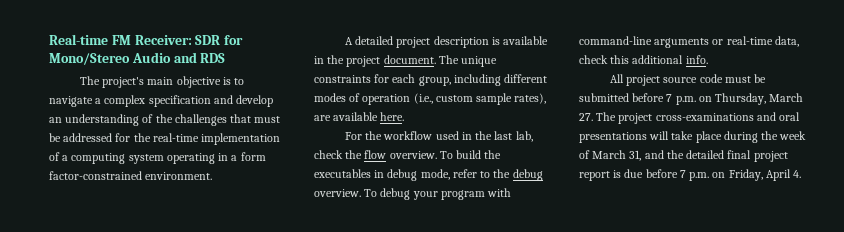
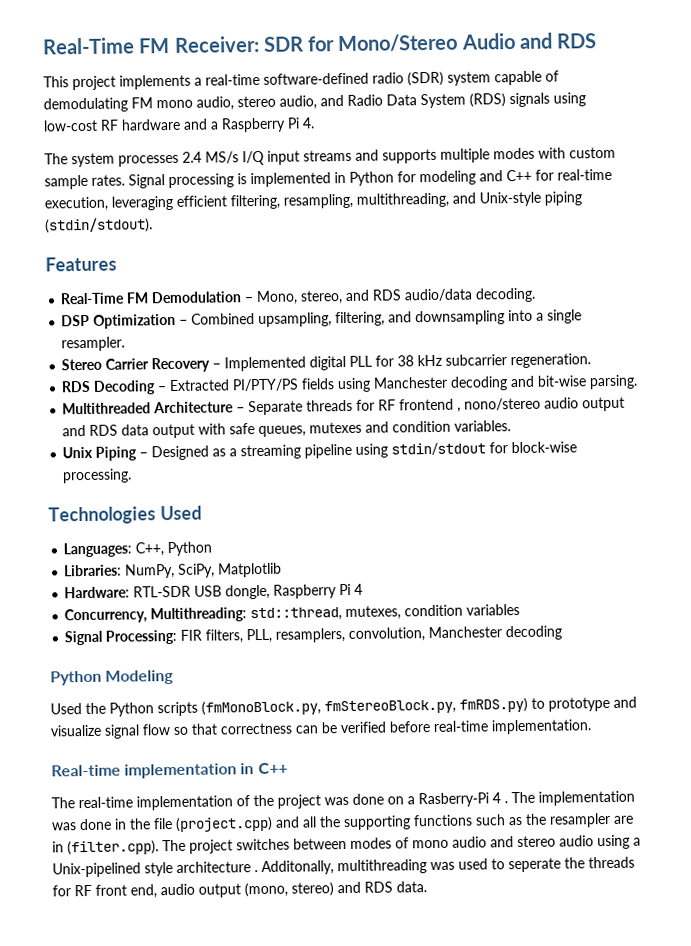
- Real-time FM Receiver: SDR for Mono/Stereo Audio and RDS
+ Real-Time FM Receiver: SDR for Mono/Stereo Audio and RDS
- The project's main objective is to navigate a complex specification and develop an understanding of the challenges that must be addressed for the real-time implementation of a computing system operating in a form factor-constrained environment.
- A detailed project description is available in the project document. The unique constraints for each group, including different modes of operation (i.e., custom sample rates), are available here.
- For the workflow used in the last lab, check the flow overview. To build the executables in debug mode, refer to the debug overview. To debug your program with command-line arguments or real-time data, check this additional info.
- All project source code must be submitted before 7 p.m. on Thursday, March 27. The project cross-examinations and oral presentations will take place during the week of March 31, and the detailed final project report is due before 7 p.m. on Friday, April 4.
+ This project implements a real-time software-defined radio (SDR) system capable of demodulating FM mono audio, stereo audio, and Radio Data System (RDS) signals using low-cost RF hardware and a Raspberry Pi 4.
+ The system processes 2.4 MS/s I/Q input streams and supports multiple modes with custom sample rates. Signal processing is implemented in Python for modeling and C++ for real-time execution, leveraging efficient filtering, resampling, multithreading, and Unix-style piping (stdin/stdout).
+ Features
+ Real-Time FM Demodulation – Mono, stereo, and RDS audio/data decoding.
+ DSP Optimization – Combined upsampling, filtering, and downsampling into a single resampler.
+ Stereo Carrier Recovery – Implemented digital PLL for 38 kHz subcarrier regeneration.
+ RDS Decoding – Extracted PI/PTY/PS fields using Manchester decoding and bit-wise parsing.
+ Multithreaded Architecture – Separate threads for RF frontend , nono/stereo audio output and RDS data output with safe queues, mutexes and condition variables.
+ Unix Piping – Designed as a streaming pipeline using stdin/stdout for block-wise processing.
+ Technologies Used
+ Languages: C++, Python
+ Libraries: NumPy, SciPy, Matplotlib
+ Hardware: RTL-SDR USB dongle, Raspberry Pi 4
+ Concurrency, Multithreading: std::thread, mutexes, condition variables
+ Signal Processing: FIR filters, PLL, resamplers, convolution, Manchester decoding
+ Python Modeling
+ Used the Python scripts (fmMonoBlock.py, fmStereoBlock.py, fmRDS.py) to prototype and visualize signal flow so that correctness can be verified before real-time implementation.
+ Real-time implementation in C++
+ The real-time implementation of the project was done on a Rasberry-Pi 4 . The implementation was done in the file (project.cpp) and all the supporting functions such as the resampler are in (filter.cpp). The project switches between modes of mono audio and stereo audio using a Unix-pipelined style architecture . Additonally, multithreading was used to seperate the threads for RF front end, audio output (mono, stereo) and RDS data.

